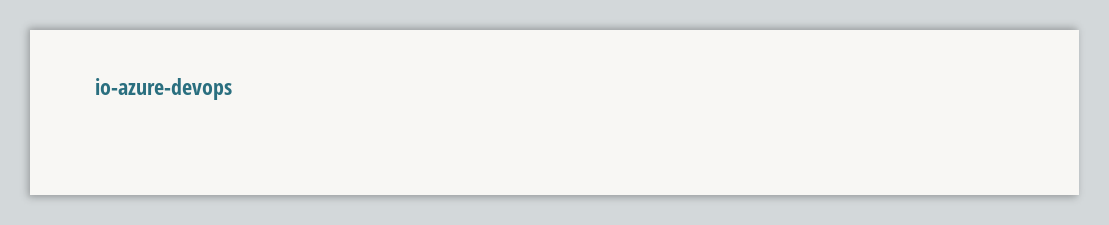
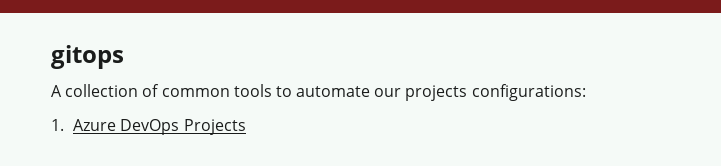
- io-azure-devops
+ gitops
+ A collection of common tools to automate our projects configurations:
+ 1. Azure DevOps Projects

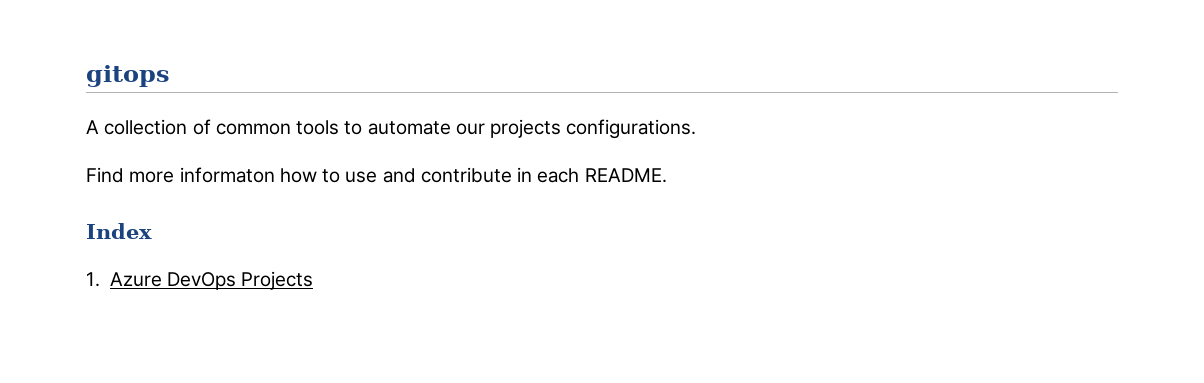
- A collection of common tools to automate our projects configurations:
+ A collection of common tools to automate our projects configurations.
+ Find more informaton how to use and contribute in each README.
+ Index

